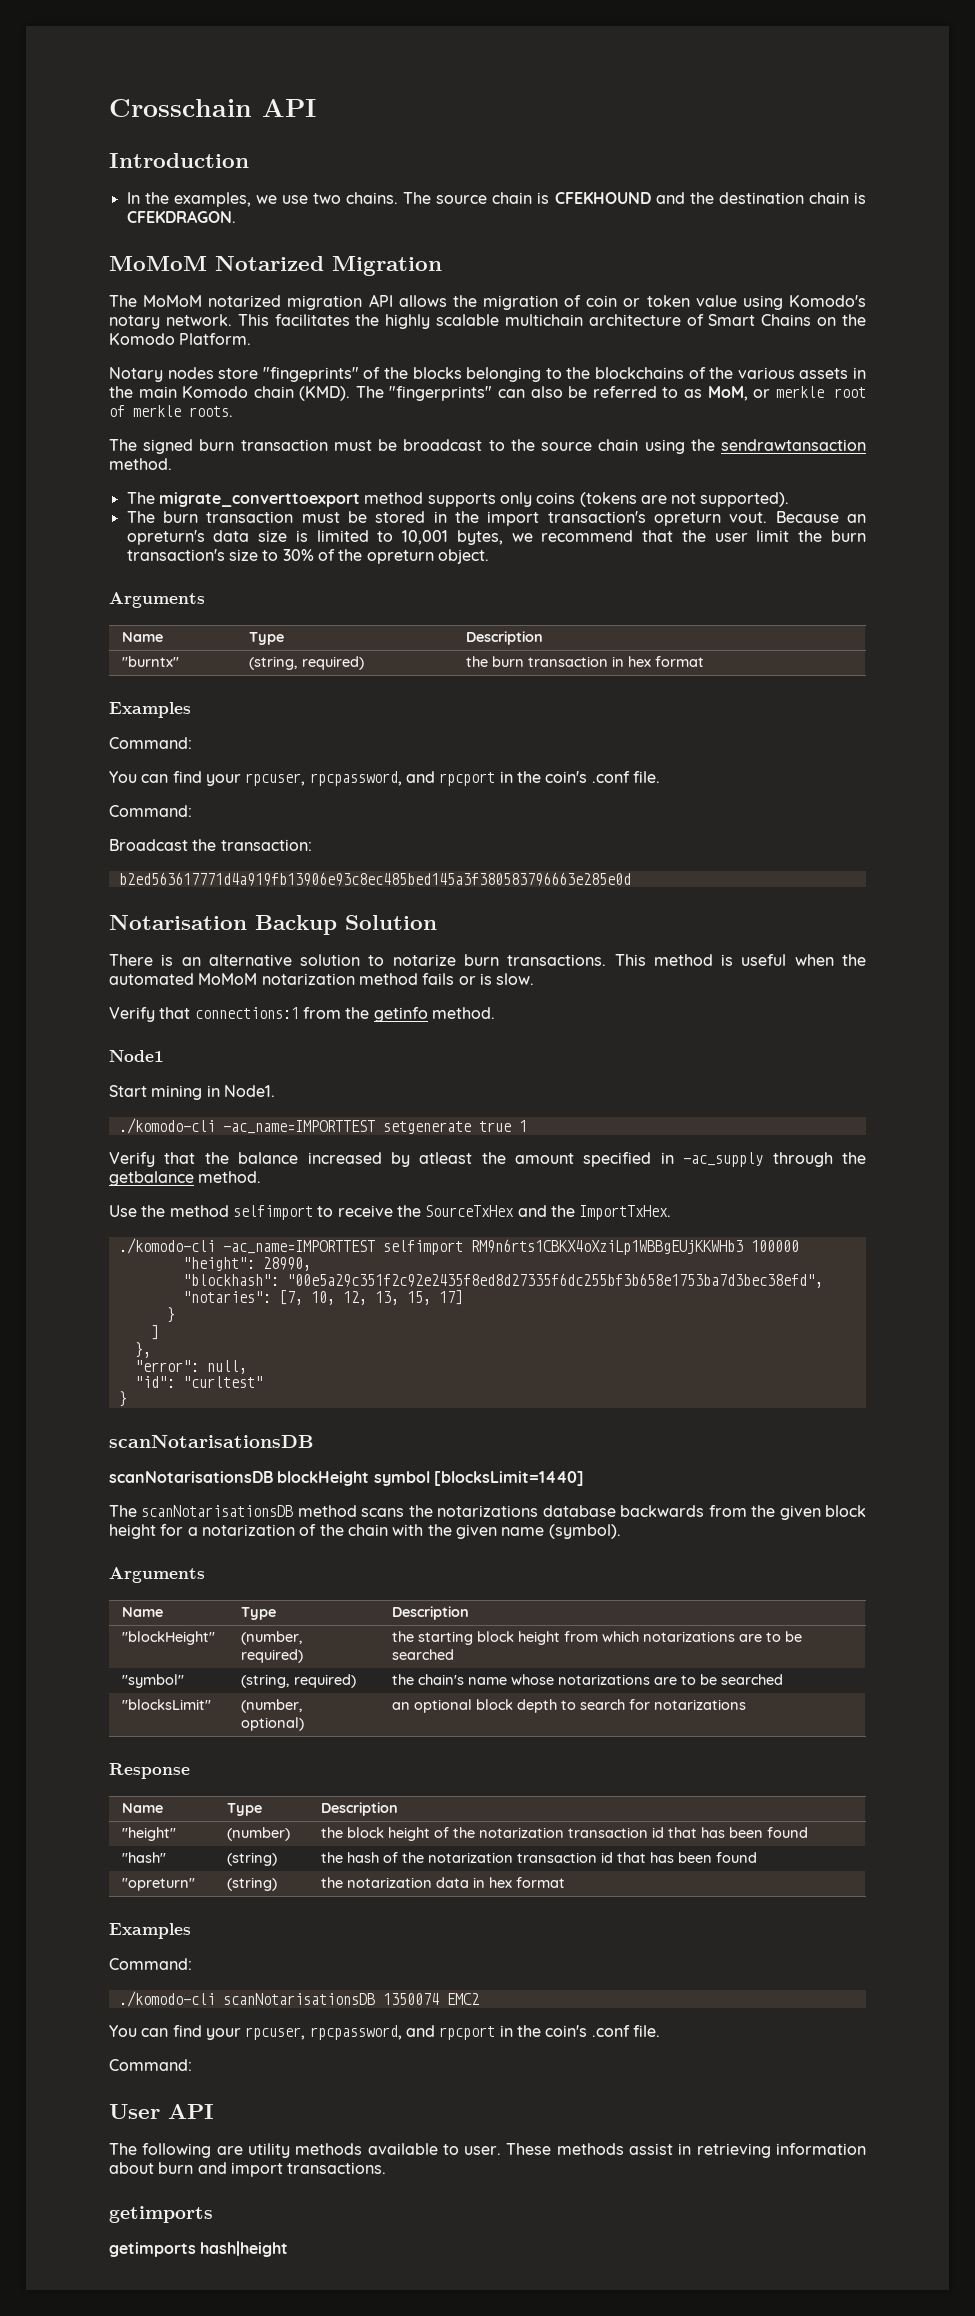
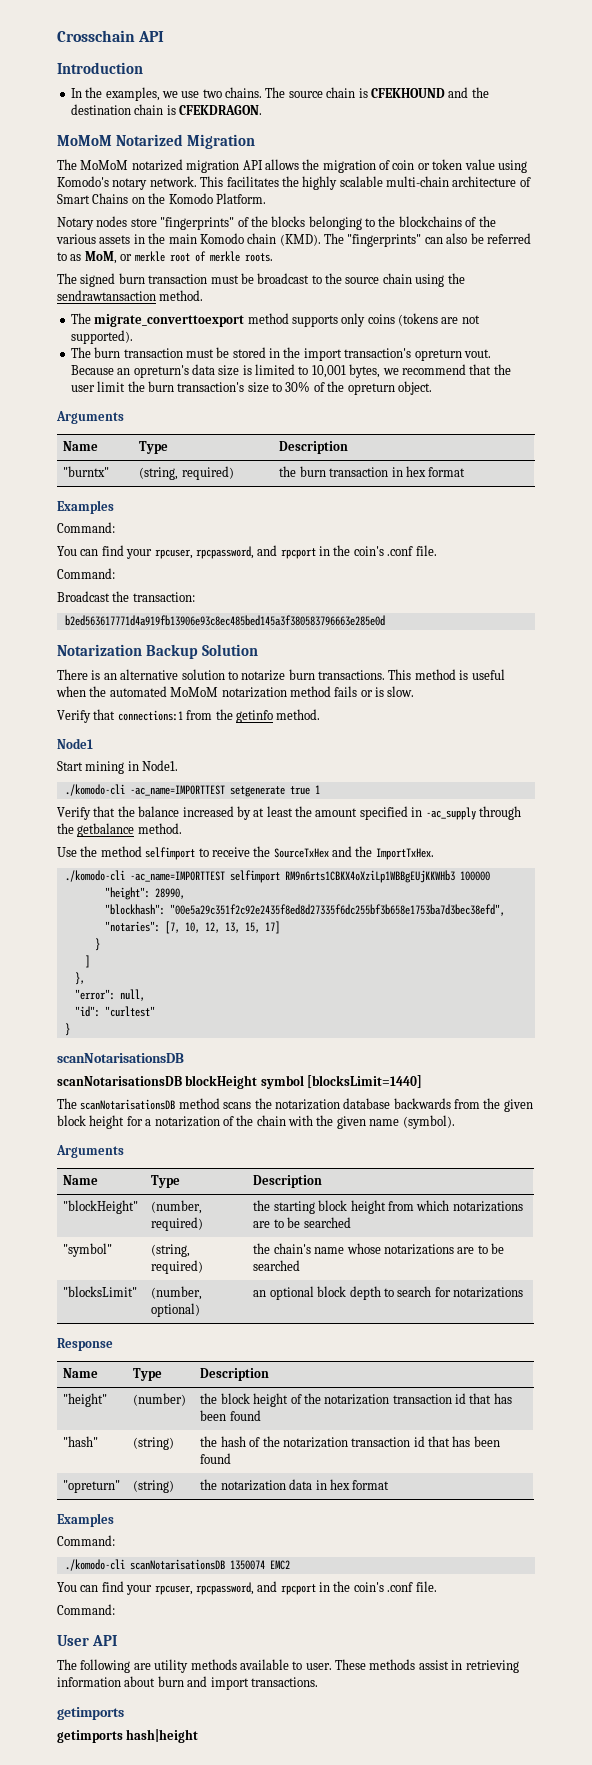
- This facilitates the highly scalable multichain architecture of Smart Chains on the Komodo Platform.
+ This facilitates the highly scalable multi-chain architecture of Smart Chains on the Komodo Platform.
- Notary nodes store "fingeprints" of the blocks belonging to the blockchains of the various assets in the main Komodo chain (KMD).
+ Notary nodes store "fingerprints" of the blocks belonging to the blockchains of the various assets in the main Komodo chain (KMD).
- Notarisation Backup Solution
+ Notarization Backup Solution
- Verify that the balance increased by atleast the amount specified in -ac_supply through the getbalance method.
+ Verify that the balance increased by at least the amount specified in -ac_supply through the getbalance method.
- The scanNotarisationsDB method scans the notarizations database backwards from the given block height for a notarization of the chain with the given name (symbol).
+ The scanNotarisationsDB method scans the notarization database backwards from the given block height for a notarization of the chain with the given name (symbol).

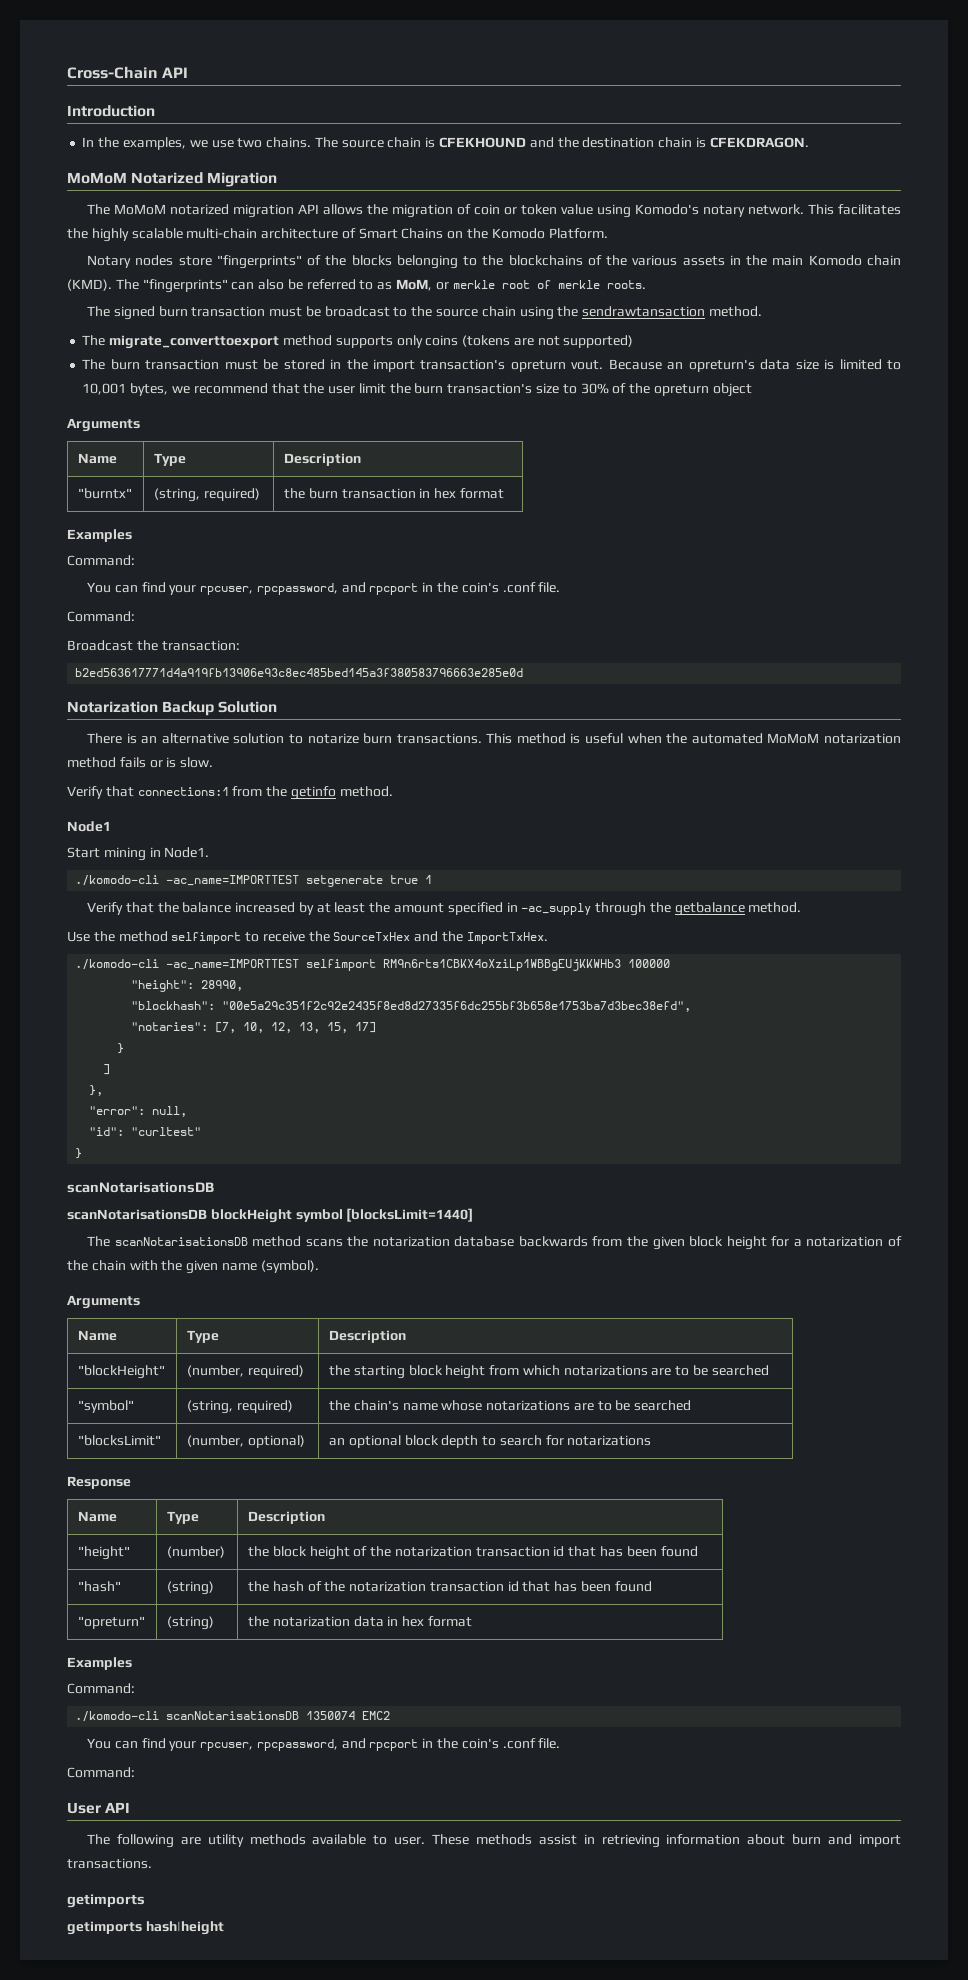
- Crosschain API
+ Cross-Chain API
- The migrate_converttoexport method supports only coins (tokens are not supported).
+ The migrate_converttoexport method supports only coins (tokens are not supported)
- Because an opreturn's data size is limited to 10,001 bytes, we recommend that the user limit the burn transaction's size to 30% of the opreturn object.
+ Because an opreturn's data size is limited to 10,001 bytes, we recommend that the user limit the burn transaction's size to 30% of the opreturn object

